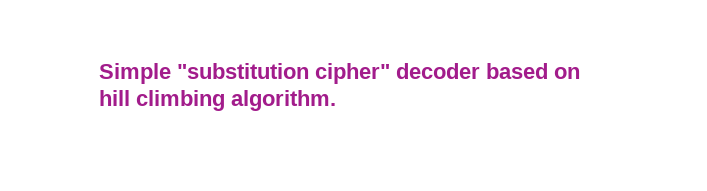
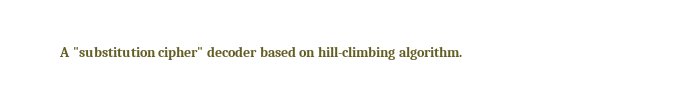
- Simple "substitution cipher" decoder based on hill climbing algorithm.
+ A "substitution cipher" decoder based on hill-climbing algorithm.

